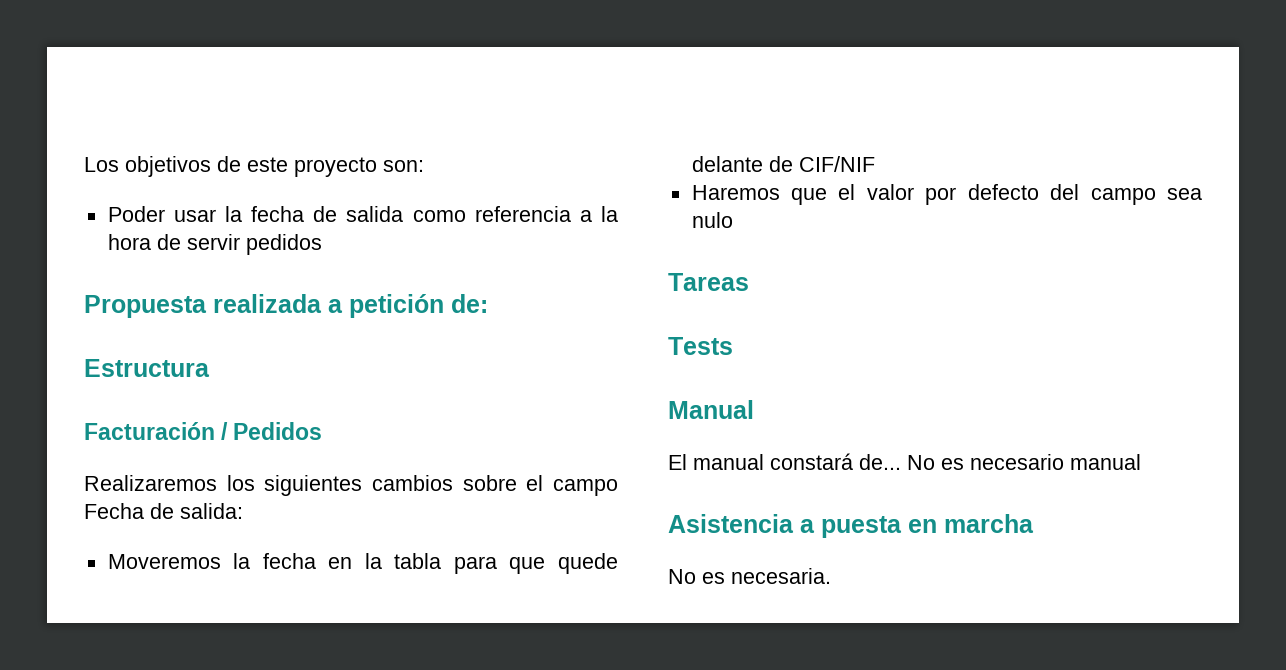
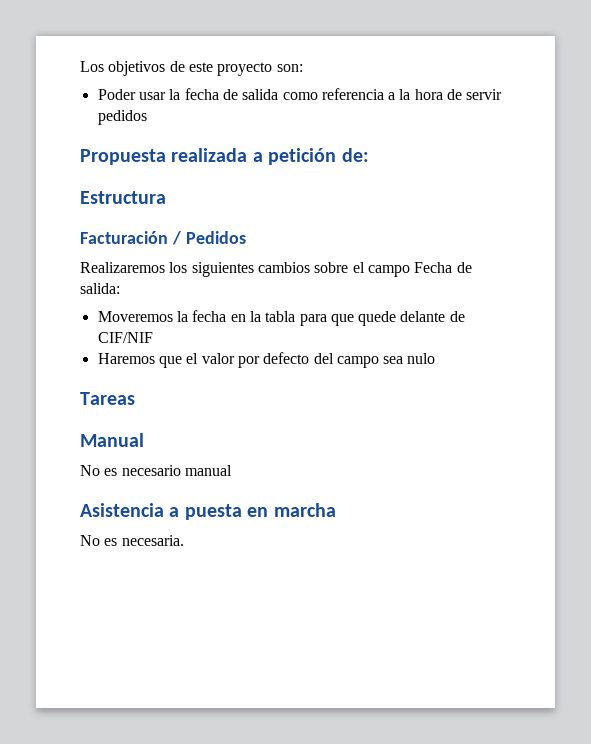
- Tests
- El manual constará de...

